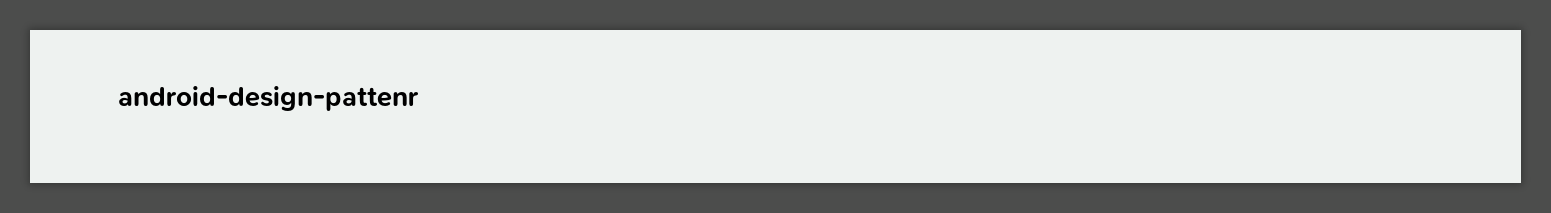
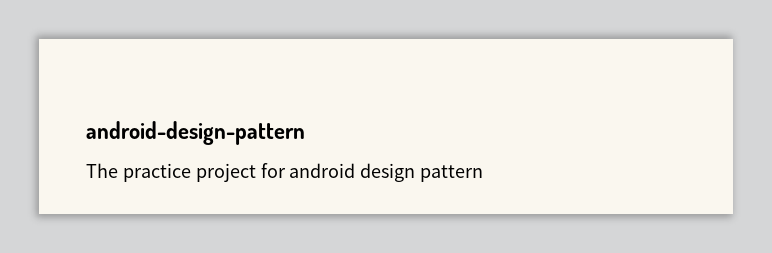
- android-design-pattenr
+ android-design-pattern
+ The practice project for android design pattern

